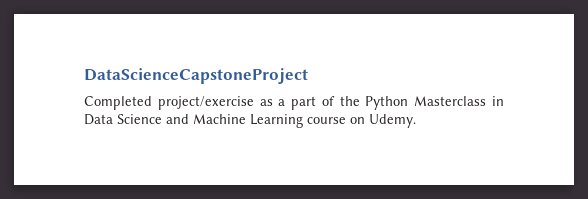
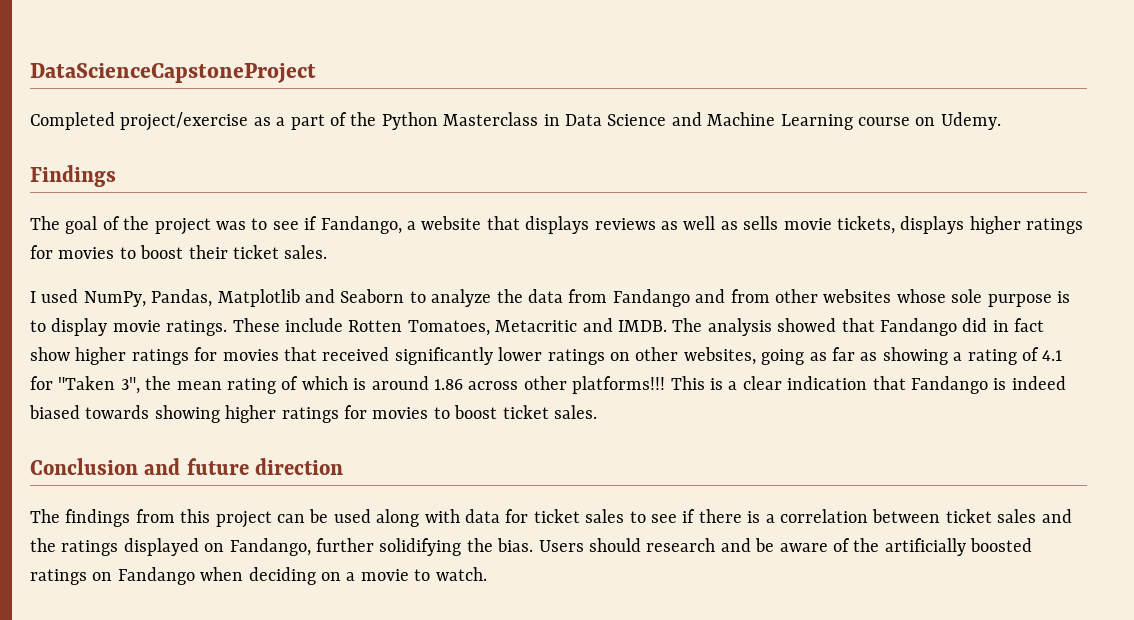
+ Findings
+ The goal of the project was to see if Fandango, a website that displays reviews as well as sells movie tickets, displays higher ratings for movies to boost their ticket sales.
+ I used NumPy, Pandas, Matplotlib and Seaborn to analyze the data from Fandango and from other websites whose sole purpose is to display movie ratings. These include Rotten Tomatoes, Metacritic and IMDB. The analysis showed that Fandango did in fact show higher ratings for movies that received significantly lower ratings on other websites, going as far as showing a rating of 4.1 for "Taken 3", the mean rating of which is around 1.86 across other platforms!!! This is a clear indication that Fandango is indeed biased towards showing higher ratings for movies to boost ticket sales.
+ Conclusion and future direction
+ The findings from this project can be used along with data for ticket sales to see if there is a correlation between ticket sales and the ratings displayed on Fandango, further solidifying the bias. Users should research and be aware of the artificially boosted ratings on Fandango when deciding on a movie to watch.

